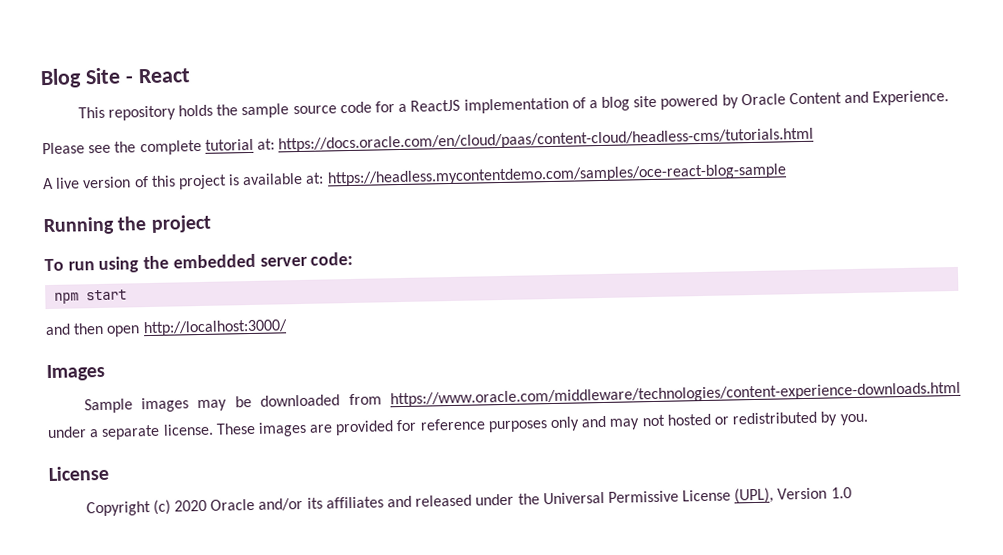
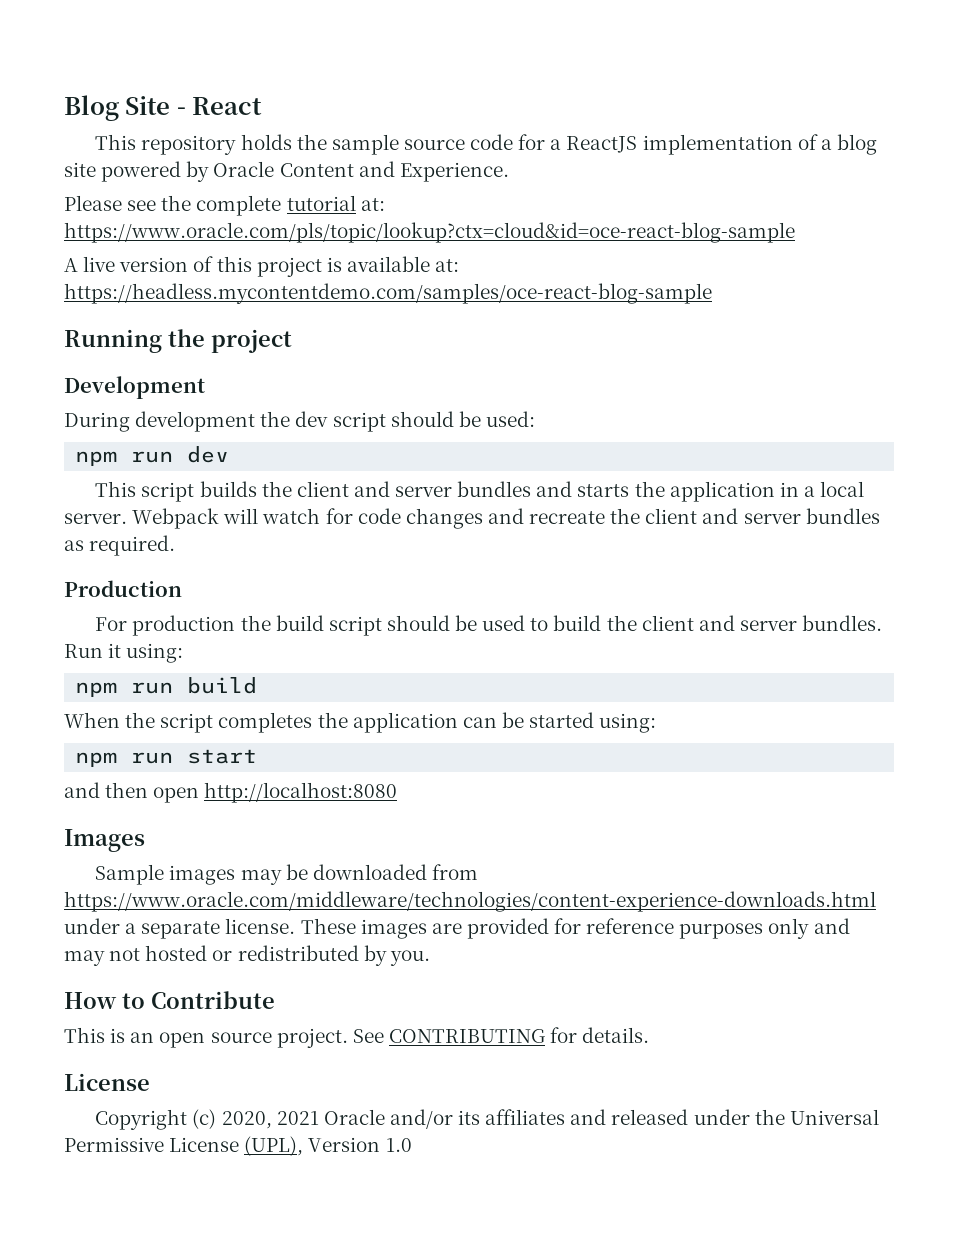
- Please see the complete tutorial at: https://docs.oracle.com/en/cloud/paas/content-cloud/headless-cms/tutorials.html
+ Please see the complete tutorial at: https://www.oracle.com/pls/topic/lookup?ctx=cloud&id=oce-react-blog-sample
- To run using the embedded server code:
- npm start
+ Development
+ During development the dev script should be used:
+ npm run dev
+ This script builds the client and server bundles and starts the application in a local server. Webpack will watch for code changes and recreate the client and server bundles as required.
+ Production
+ For production the build script should be used to build the client and server bundles. Run it using:
+ npm run build
+ When the script completes the application can be started using:
+ npm run start
- and then open http://localhost:3000/
+ and then open http://localhost:8080
+ How to Contribute
+ This is an open source project. See CONTRIBUTING for details.
- Copyright (c) 2020 Oracle and/or its affiliates and released under the Universal Permissive License (UPL), Version 1.0
+ Copyright (c) 2020, 2021 Oracle and/or its affiliates and released under the Universal Permissive License (UPL), Version 1.0

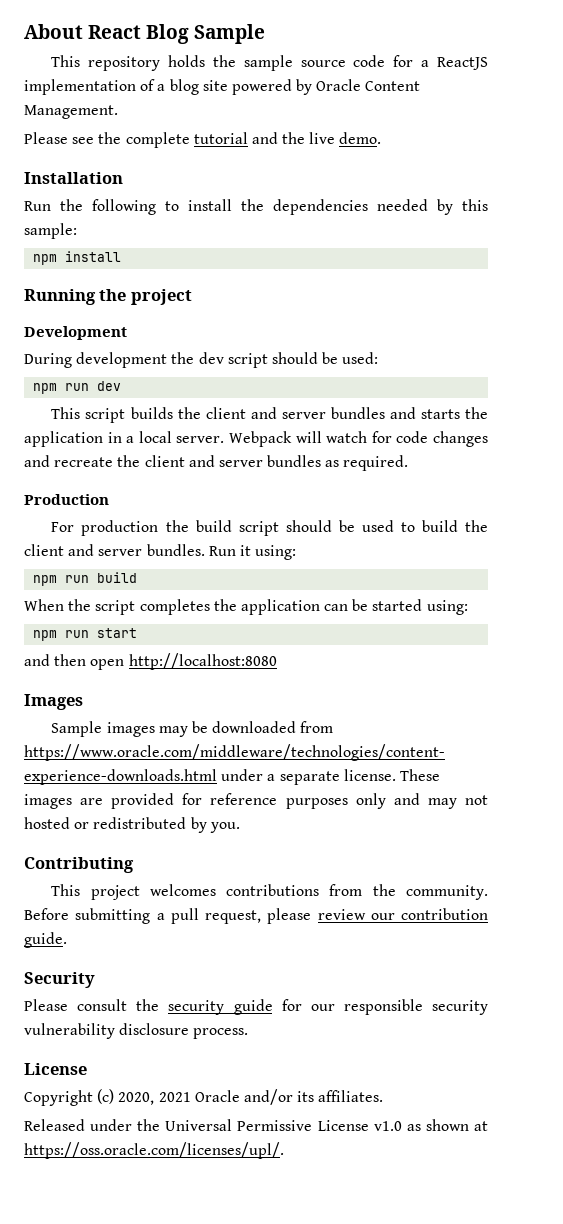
- Blog Site - React
+ About React Blog Sample
- This repository holds the sample source code for a ReactJS implementation of a blog site powered by Oracle Content and Experience.
+ This repository holds the sample source code for a ReactJS implementation of a blog site powered by Oracle Content Management.
- Please see the complete tutorial at: https://www.oracle.com/pls/topic/lookup?ctx=cloud&id=oce-react-blog-sample
- A live version of this project is available at: https://headless.mycontentdemo.com/samples/oce-react-blog-sample
+ Please see the complete tutorial and the live demo.
+ Installation
+ Run the following to install the dependencies needed by this sample:
+ npm install
- How to Contribute
- This is an open source project. See CONTRIBUTING for details.
+ Contributing
+ This project welcomes contributions from the community. Before submitting a pull request, please review our contribution guide.
+ Security
+ Please consult the security guide for our responsible security vulnerability disclosure process.
- Copyright (c) 2020, 2021 Oracle and/or its affiliates and released under the Universal Permissive License (UPL), Version 1.0
+ Copyright (c) 2020, 2021 Oracle and/or its affiliates.
+ Released under the Universal Permissive License v1.0 as shown at https://oss.oracle.com/licenses/upl/.

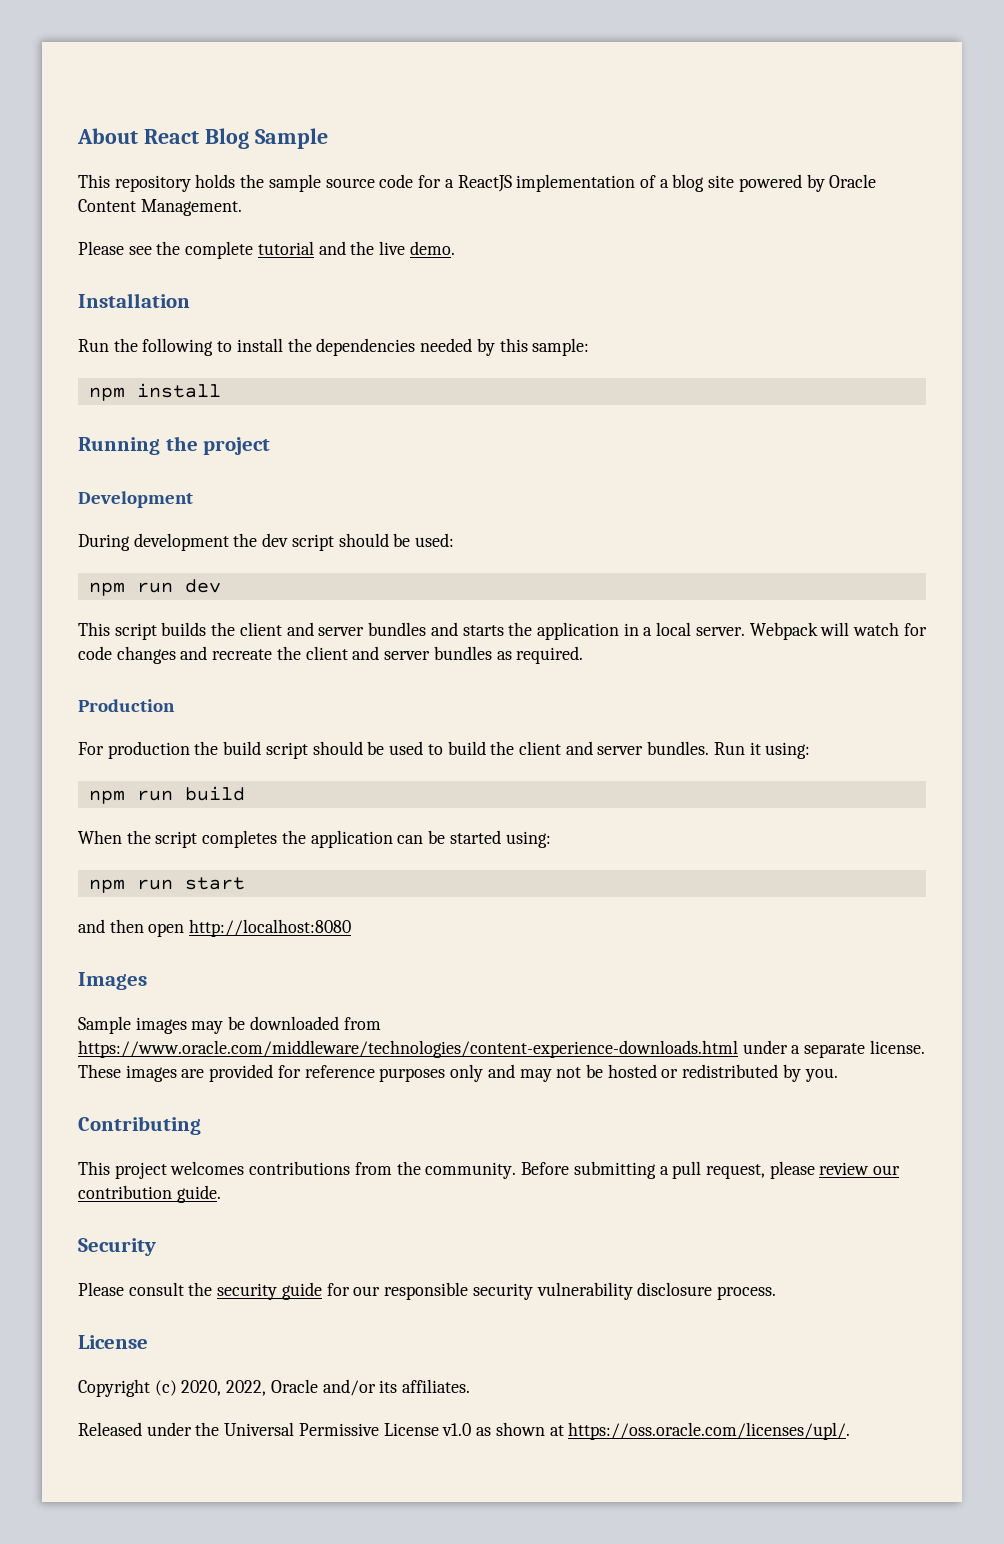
- These images are provided for reference purposes only and may not hosted or redistributed by you.
+ These images are provided for reference purposes only and may not be hosted or redistributed by you.
- Copyright (c) 2020, 2021 Oracle and/or its affiliates.
+ Copyright (c) 2020, 2022, Oracle and/or its affiliates.

